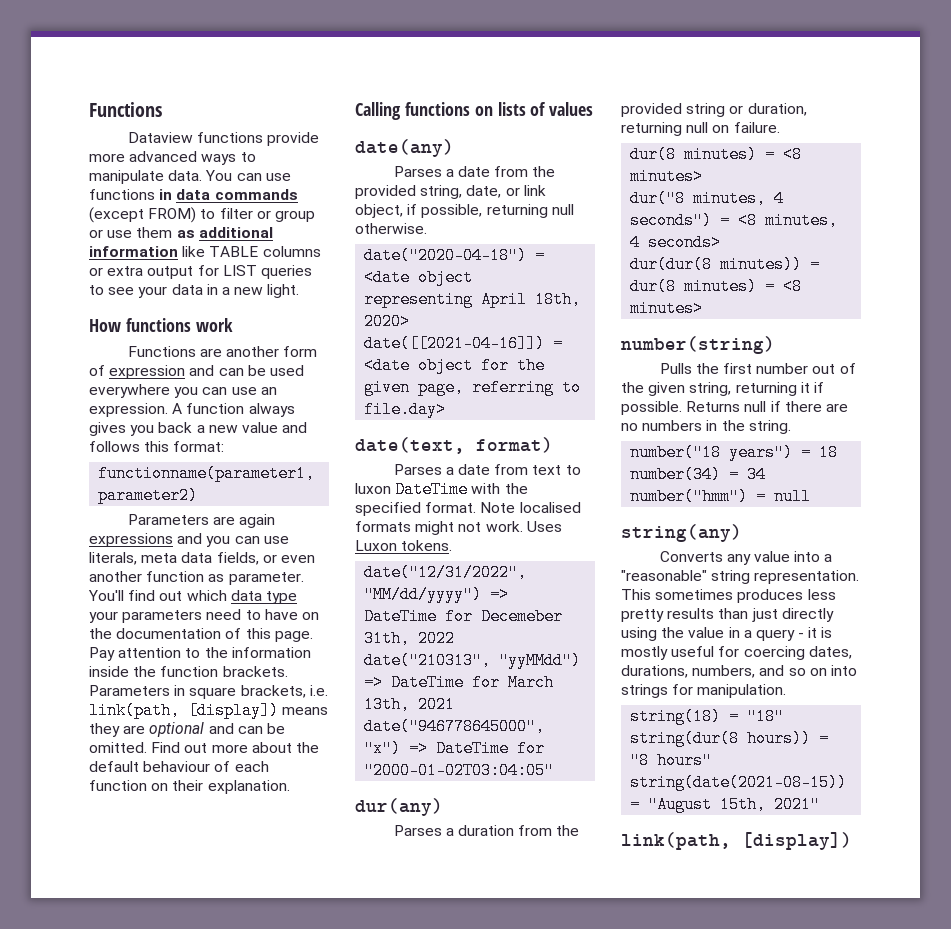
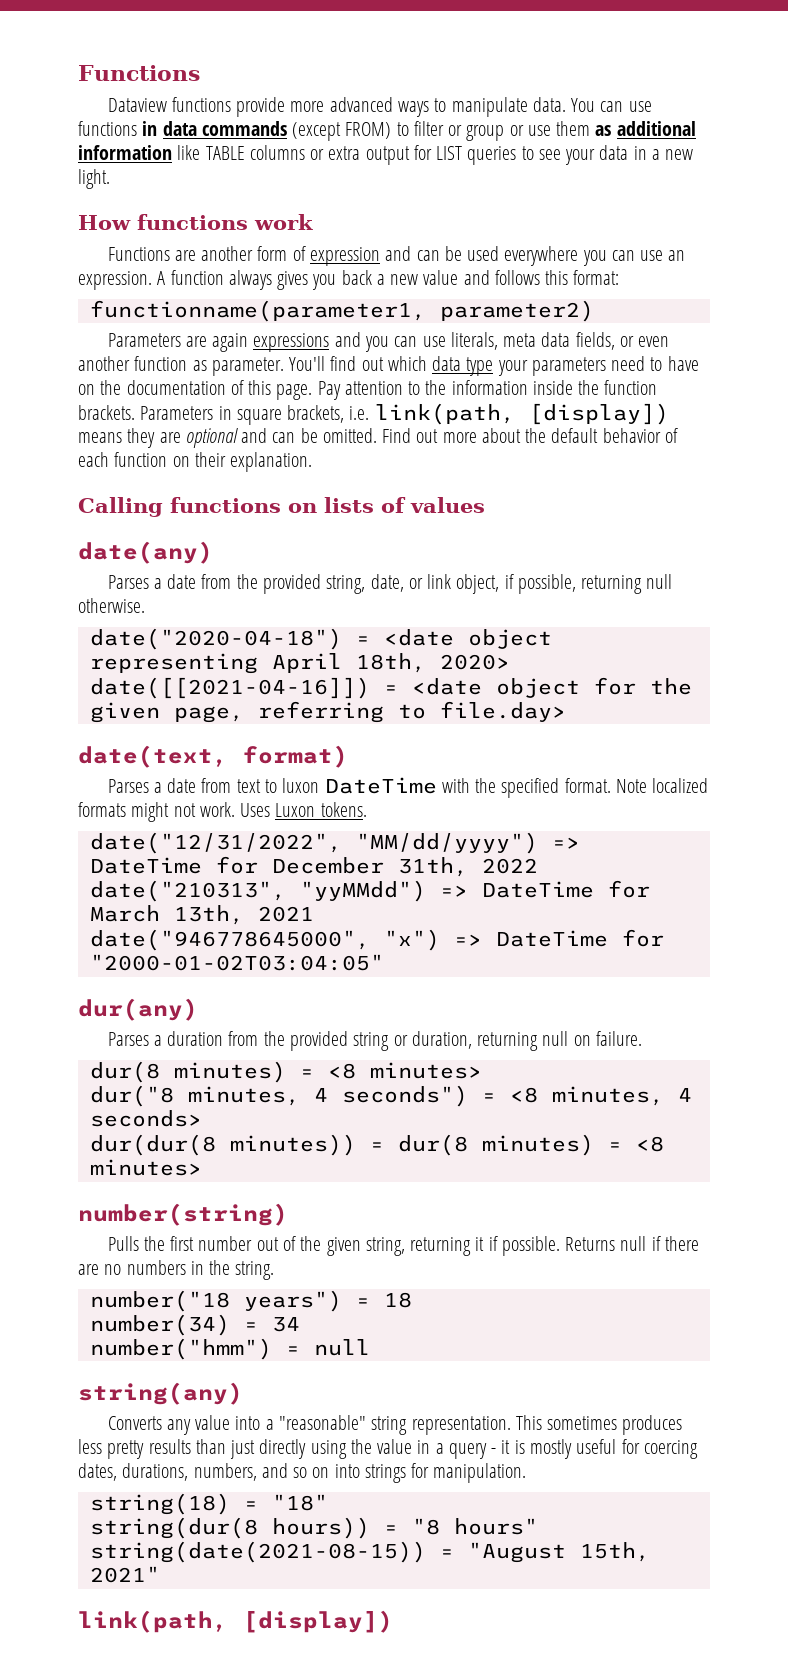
- Find out more about the default behaviour of each function on their explanation.
+ Find out more about the default behavior of each function on their explanation.
- Note localised formats might not work.
+ Note localized formats might not work.
- date("12/31/2022", "MM/dd/yyyy") => DateTime for Decemeber 31th, 2022
+ date("12/31/2022", "MM/dd/yyyy") => DateTime for December 31th, 2022

